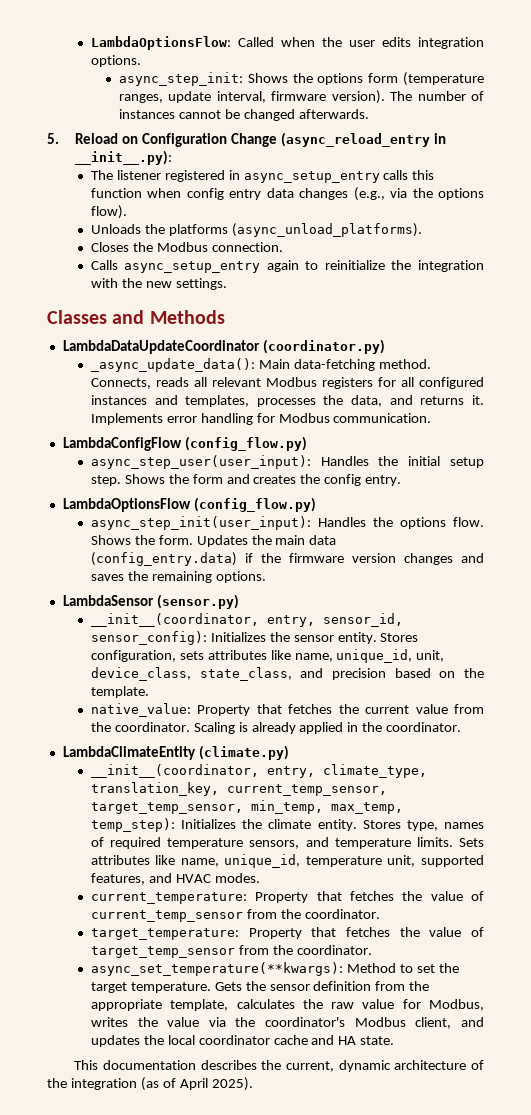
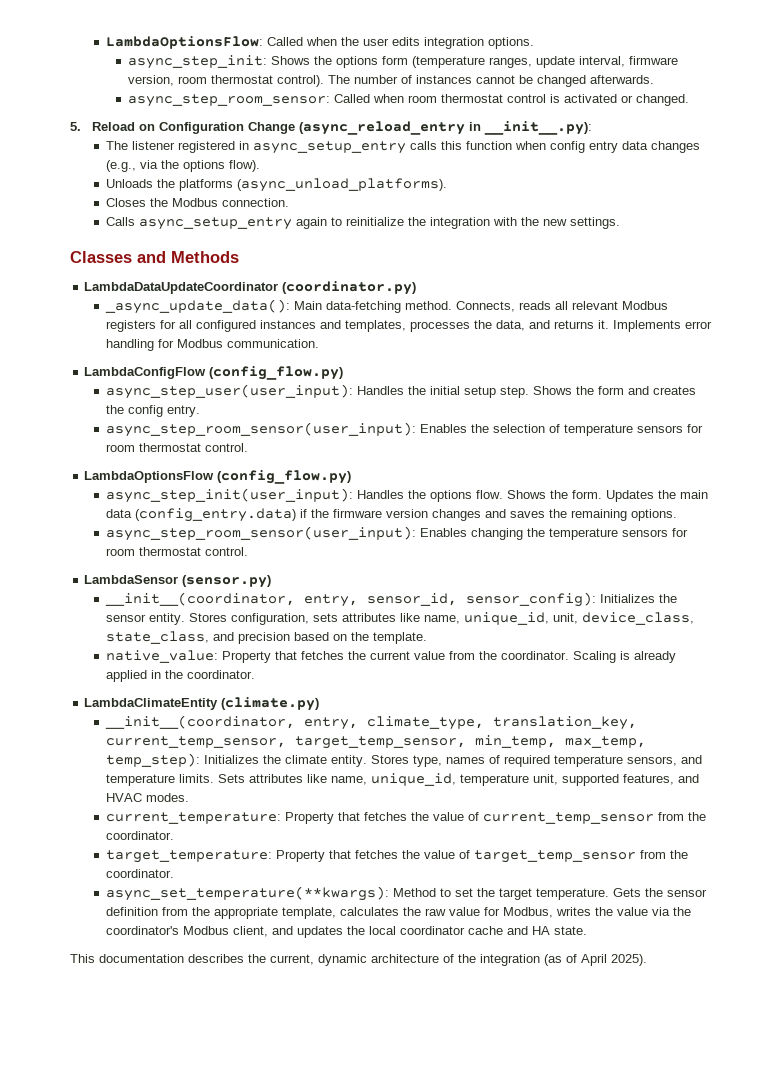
- async_step_init: Shows the options form (temperature ranges, update interval, firmware version).
+ async_step_init: Shows the options form (temperature ranges, update interval, firmware version, room thermostat control).
+ async_step_room_sensor: Called when room thermostat control is activated or changed.
+ async_step_room_sensor(user_input): Enables the selection of temperature sensors for room thermostat control.
+ async_step_room_sensor(user_input): Enables changing the temperature sensors for room thermostat control.

